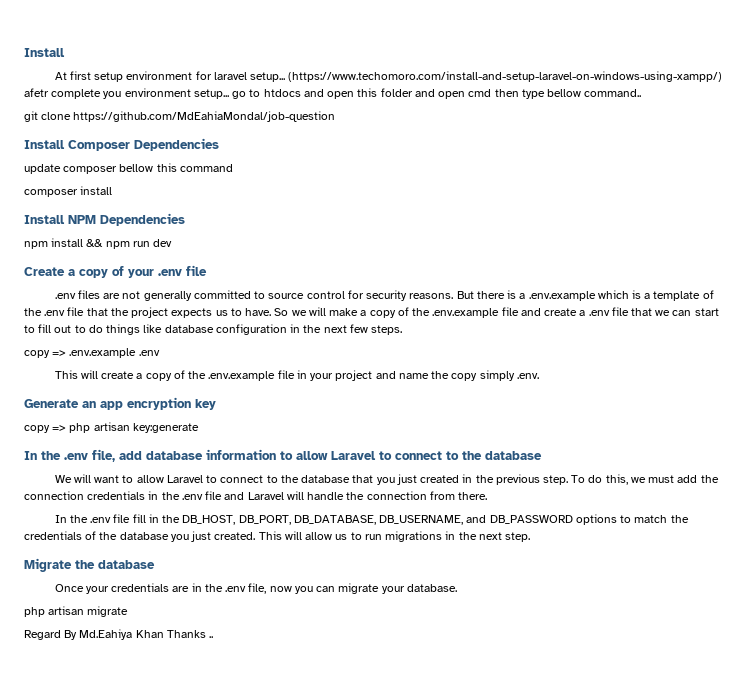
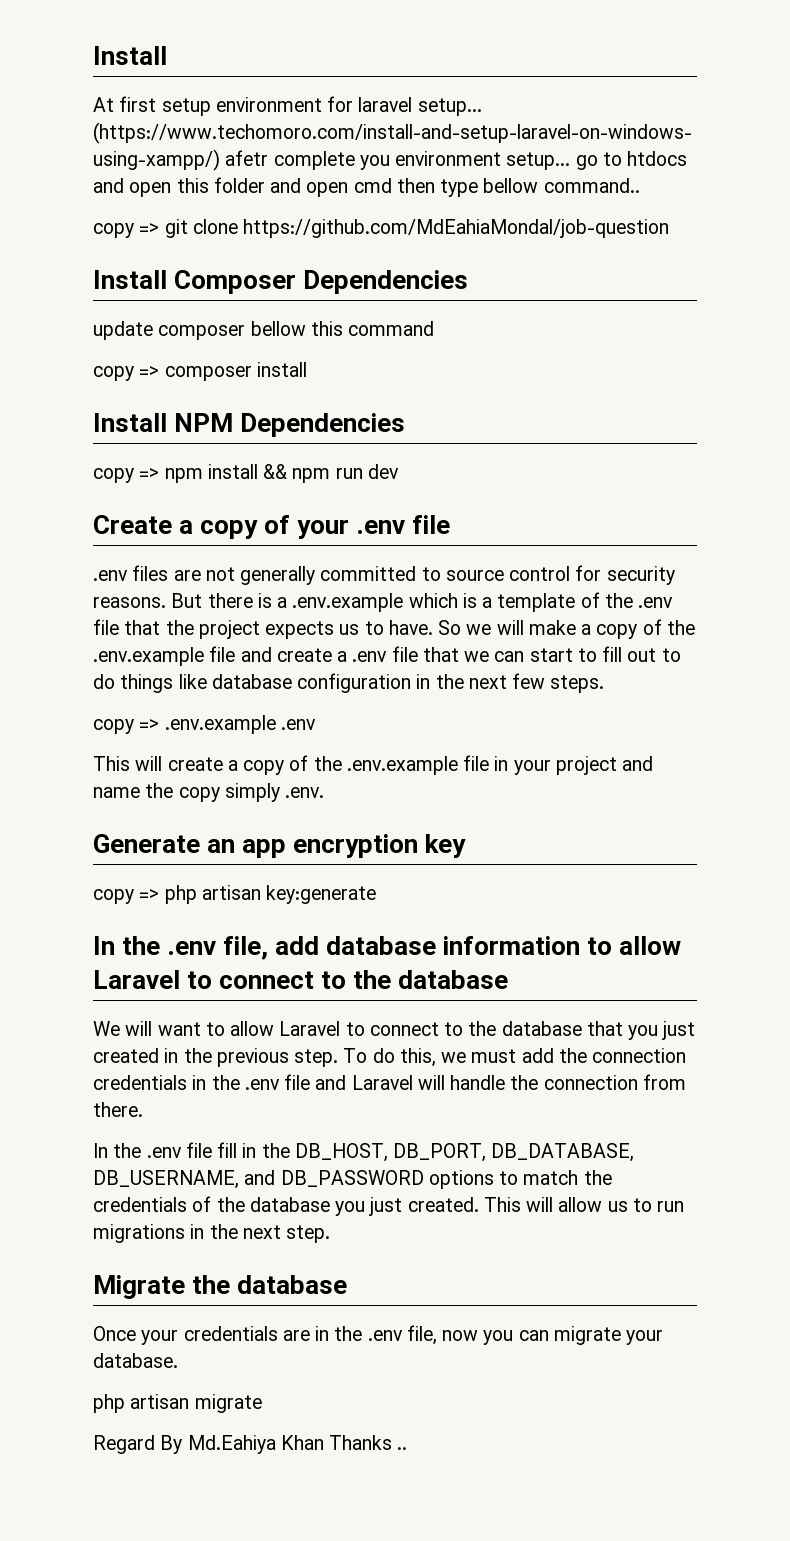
- git clone https://github.com/MdEahiaMondal/job-question
+ copy => git clone https://github.com/MdEahiaMondal/job-question
- composer install
+ copy => composer install
- npm install && npm run dev
+ copy => npm install && npm run dev

